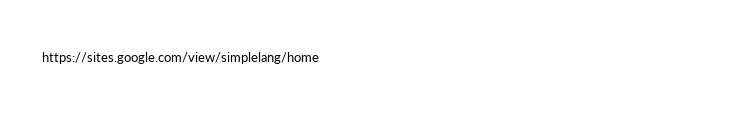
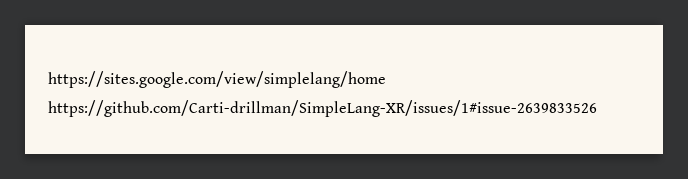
+ https://github.com/Carti-drillman/SimpleLang-XR/issues/1#issue-2639833526

